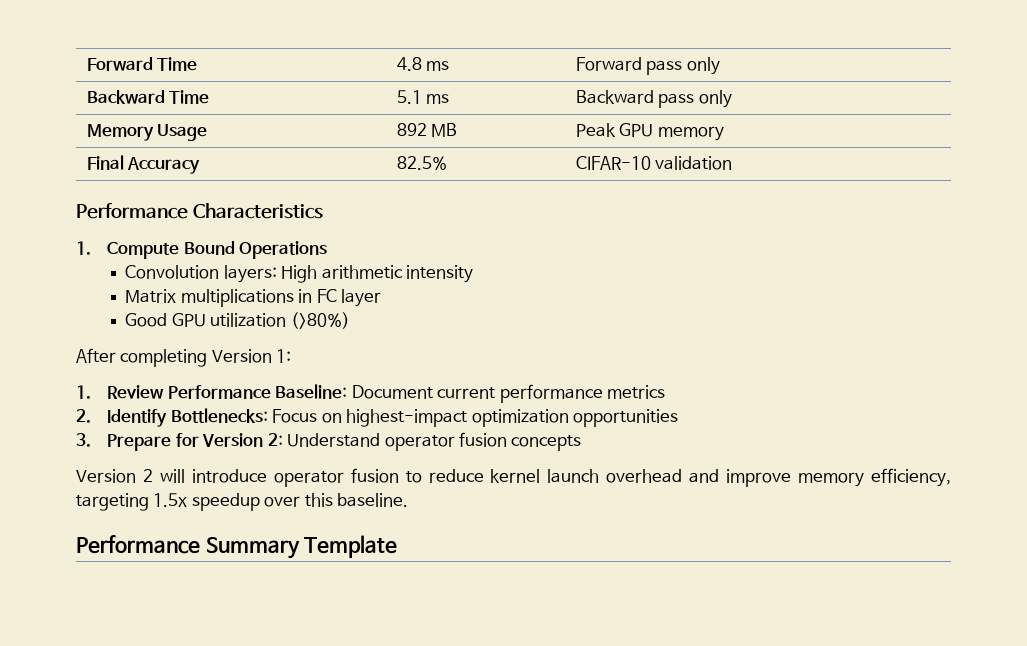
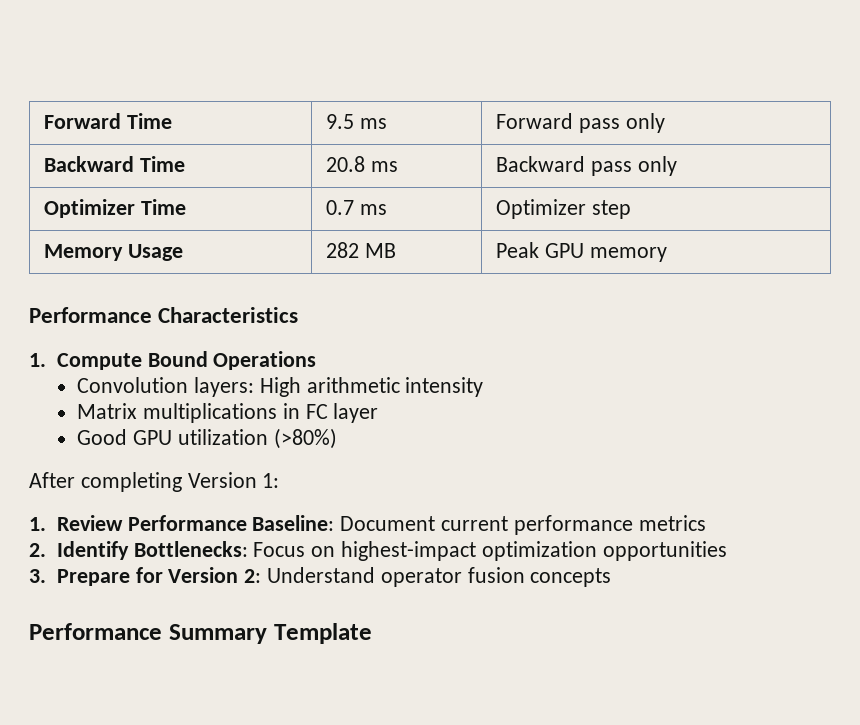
- Forward Time | 4.8 ms | Forward pass only
+ Forward Time | 9.5 ms | Forward pass only
- Backward Time | 5.1 ms | Backward pass only
+ Backward Time | 20.8 ms | Backward pass only
+ Optimizer Time | 0.7 ms | Optimizer step
- Memory Usage | 892 MB | Peak GPU memory
+ Memory Usage | 282 MB | Peak GPU memory
- Final Accuracy | 82.5% | CIFAR-10 validation
- Version 2 will introduce operator fusion to reduce kernel launch overhead and improve memory efficiency, targeting 1.5x speedup over this baseline.

